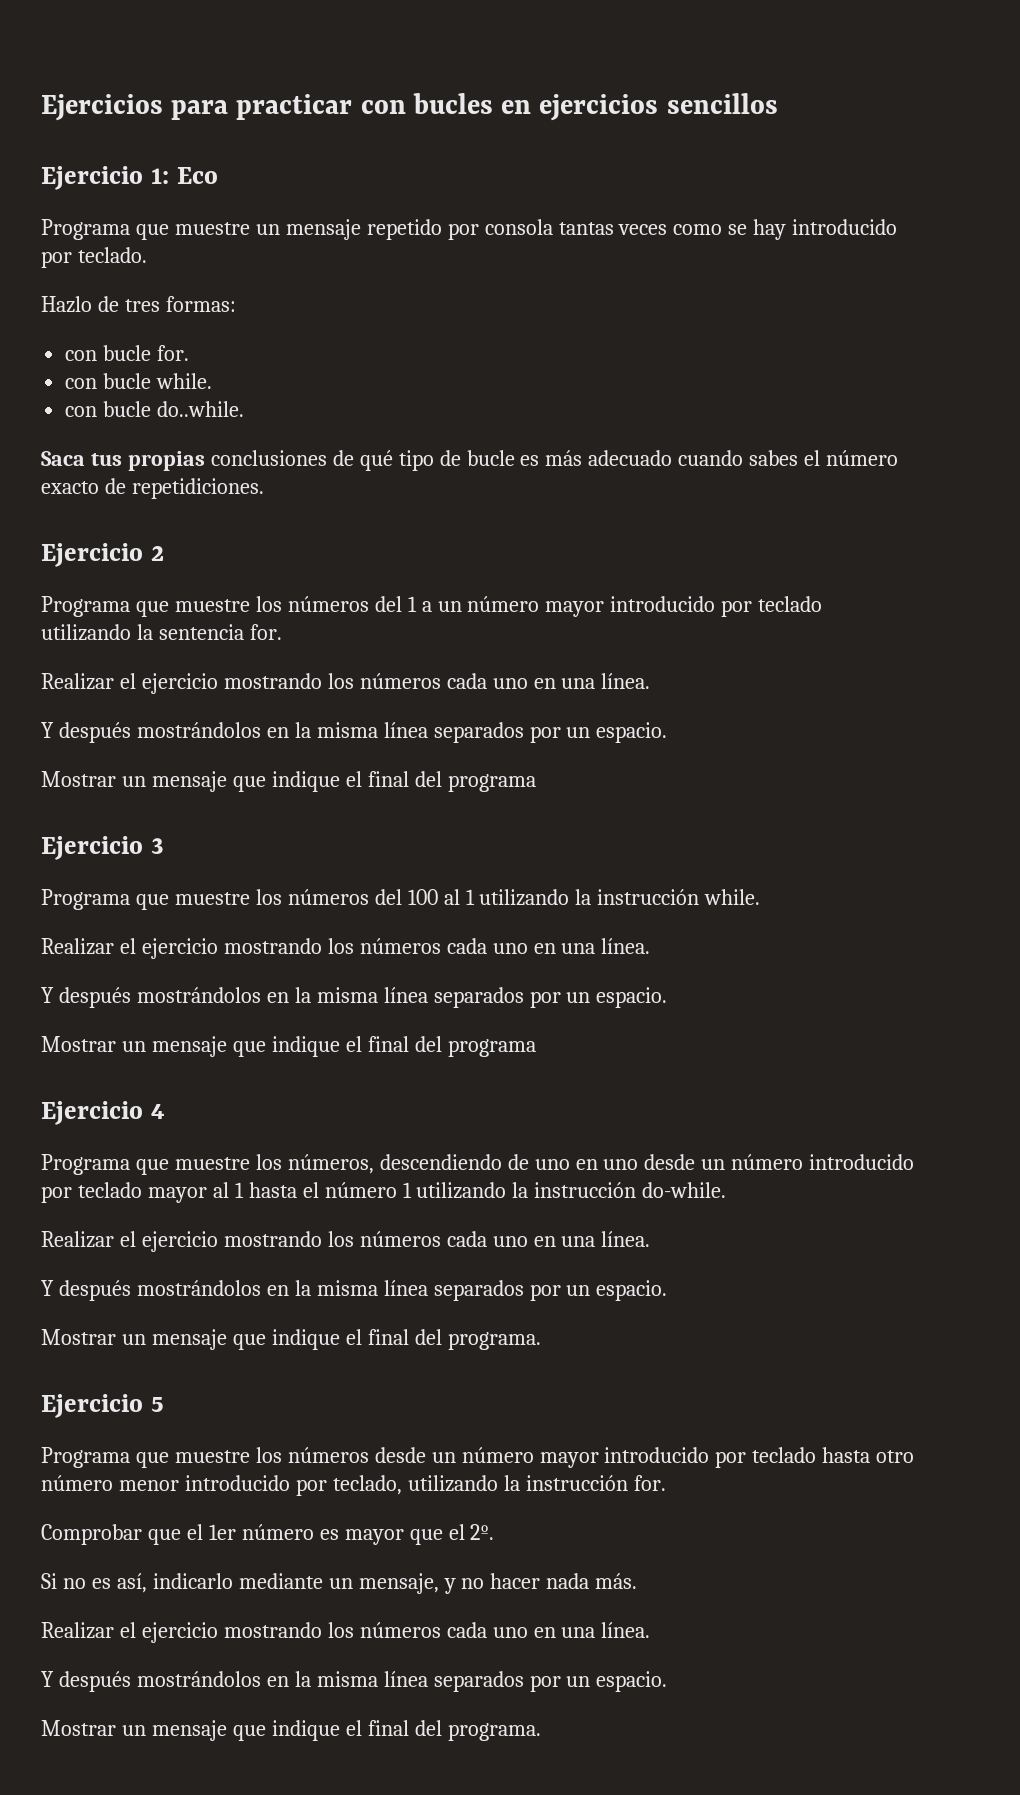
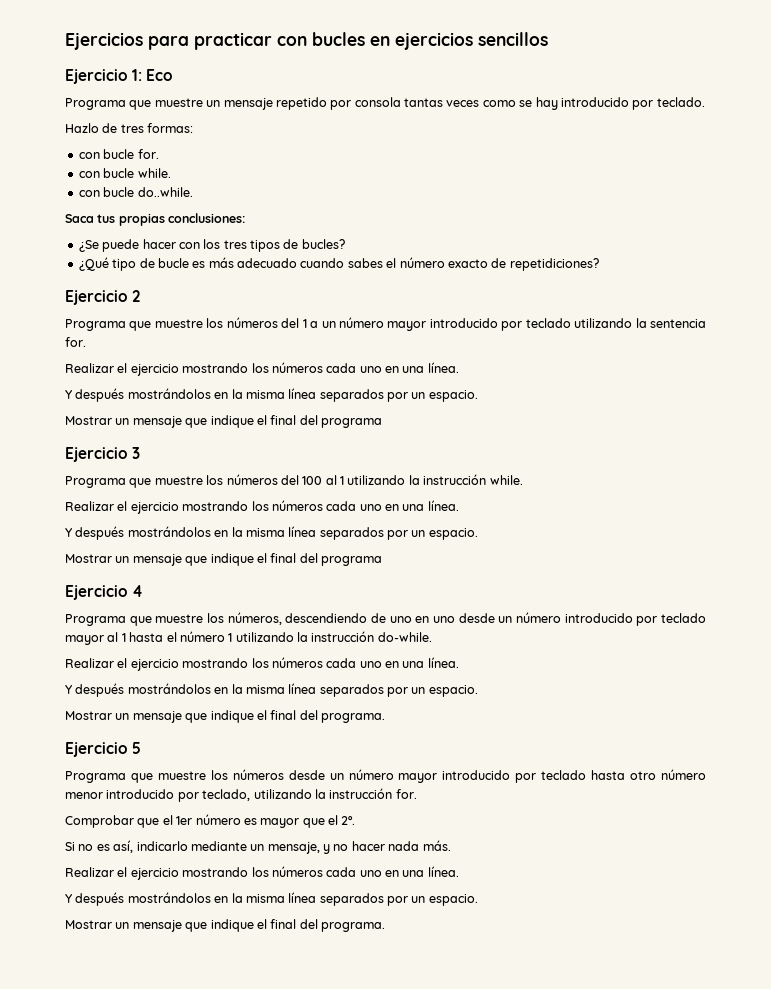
- Saca tus propias conclusiones de qué tipo de bucle es más adecuado cuando sabes el número exacto de repetidiciones.
+ Saca tus propias conclusiones:
+ ¿Se puede hacer con los tres tipos de bucles?
+ ¿Qué tipo de bucle es más adecuado cuando sabes el número exacto de repetidiciones?

